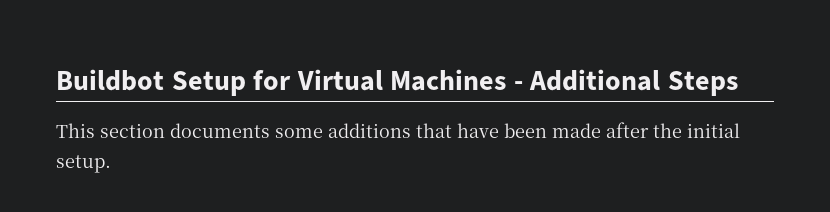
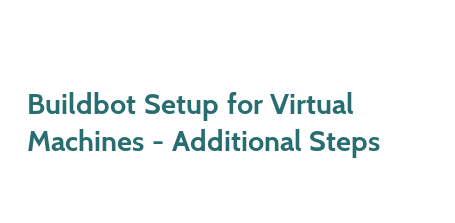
- This section documents some additions that have been made after the initial setup.

